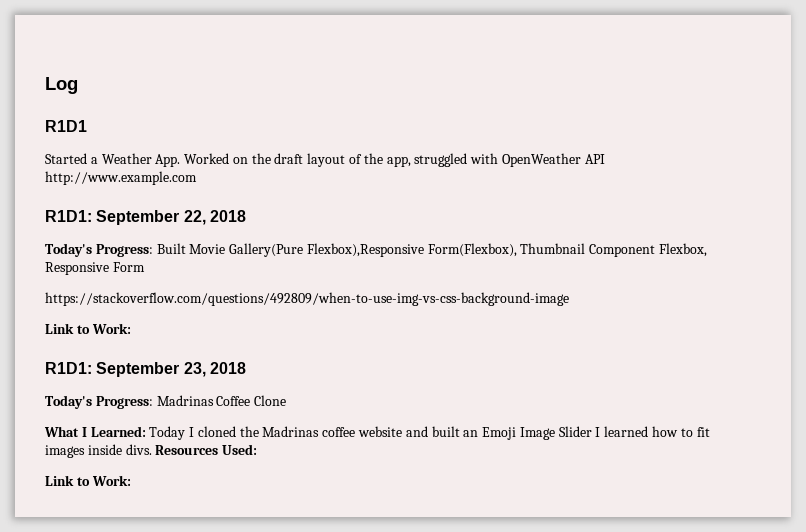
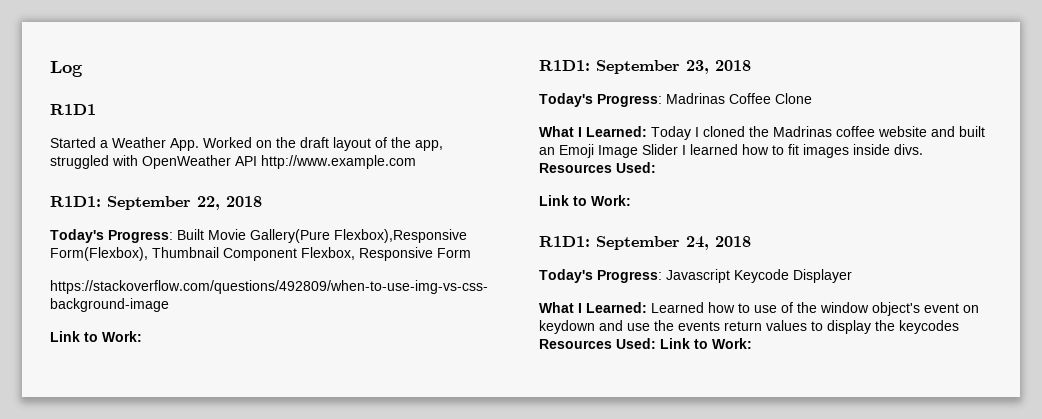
+ R1D1: September 24, 2018
+ Today's Progress: Javascript Keycode Displayer
+ What I Learned: Learned how to use of the window object's event on keydown and use the events return values to display the keycodes Resources Used: Link to Work:

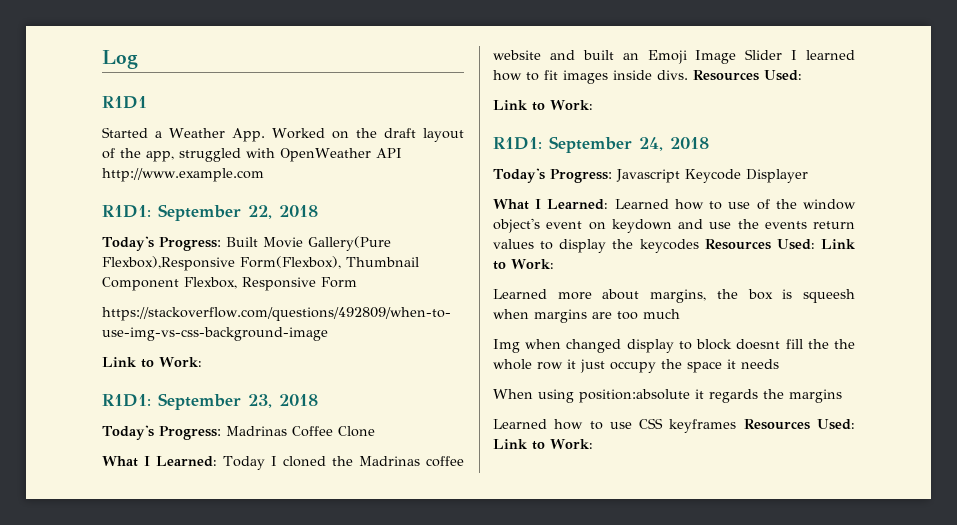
+ Learned more about margins, the box is squeesh when margins are too much
+ Img when changed display to block doesnt fill the the whole row it just occupy the space it needs
+ When using position:absolute it regards the margins
+ Learned how to use CSS keyframes Resources Used: Link to Work:

